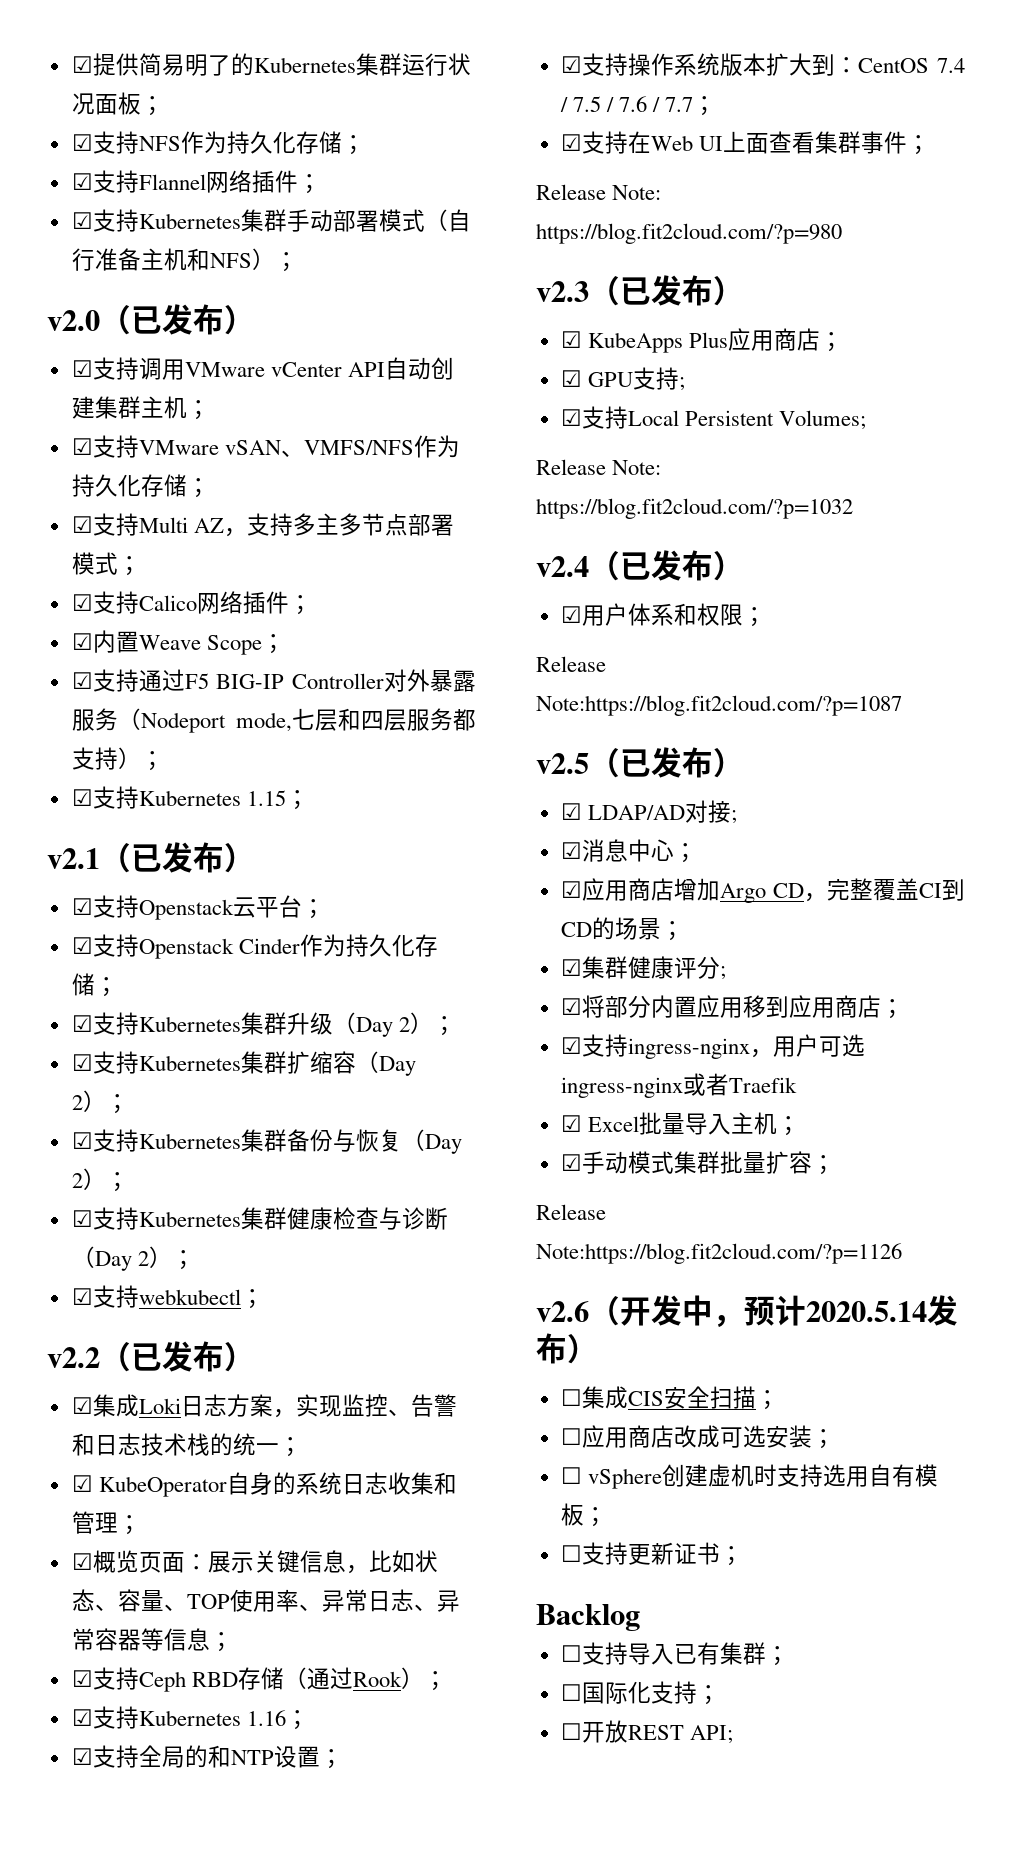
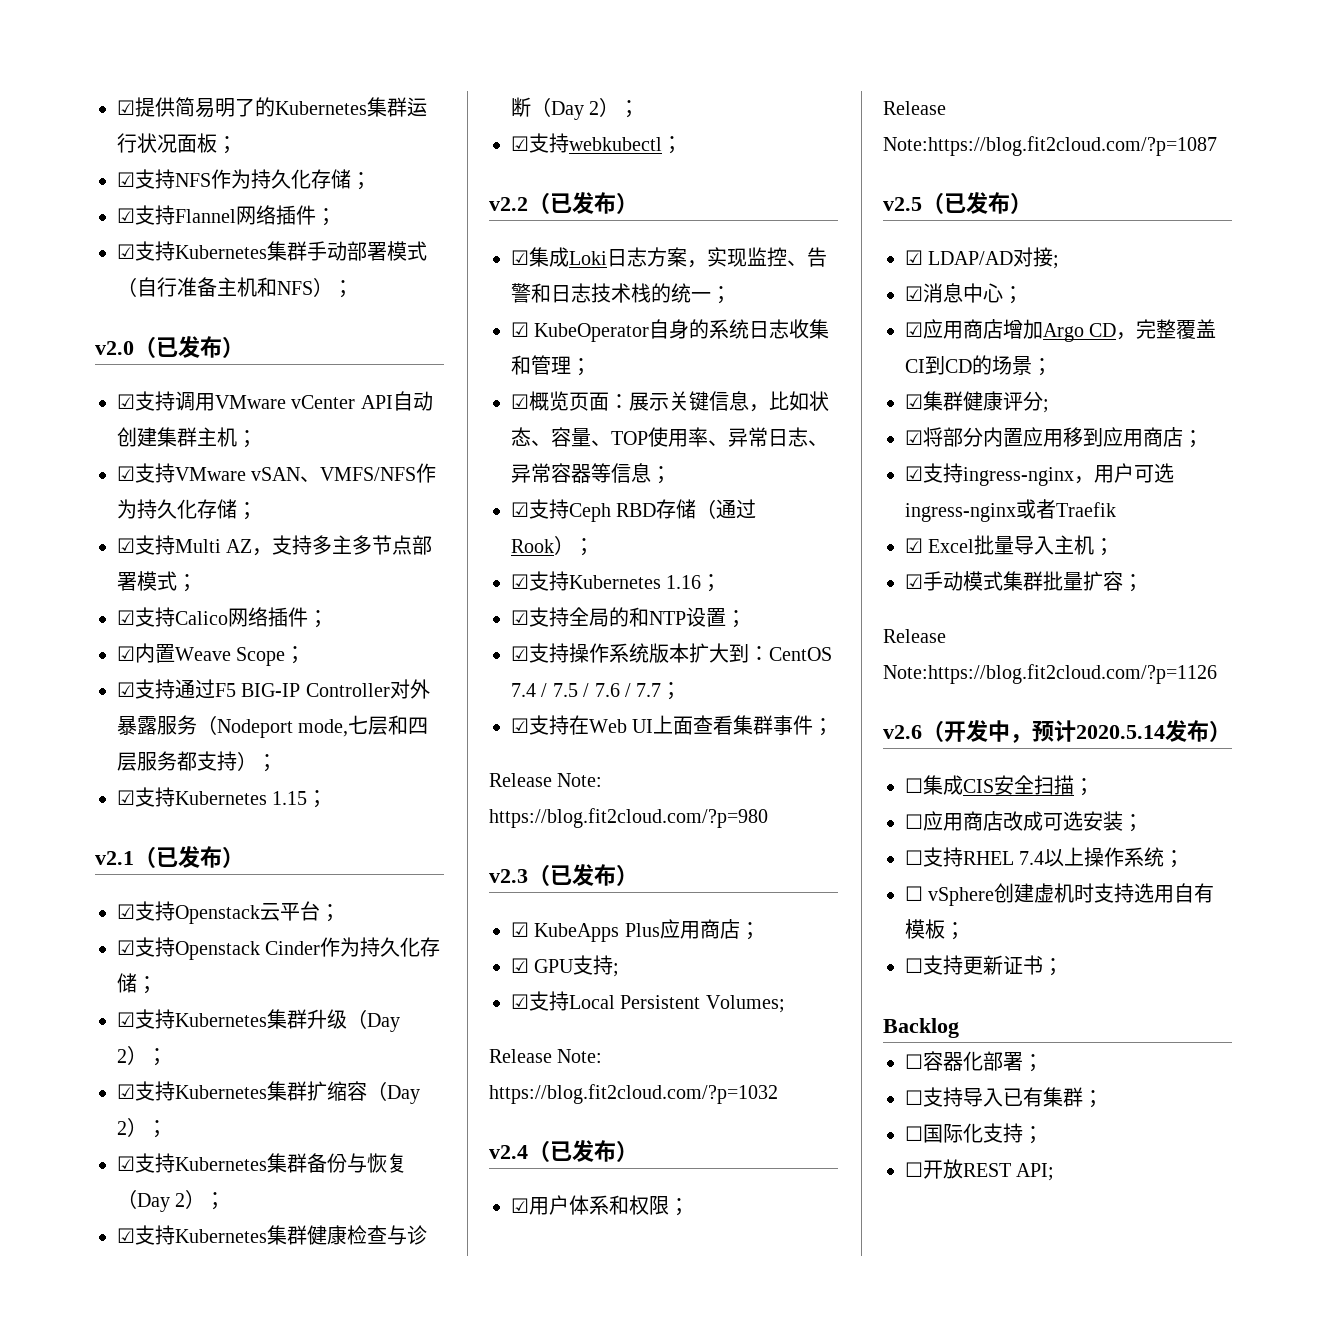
+ ☐支持RHEL 7.4以上操作系统；
+ ☐容器化部署；

